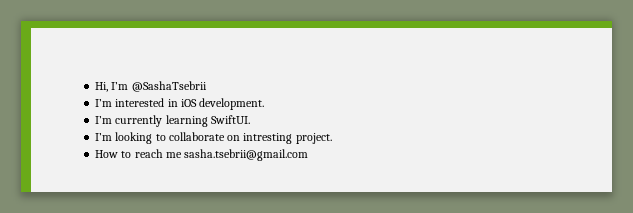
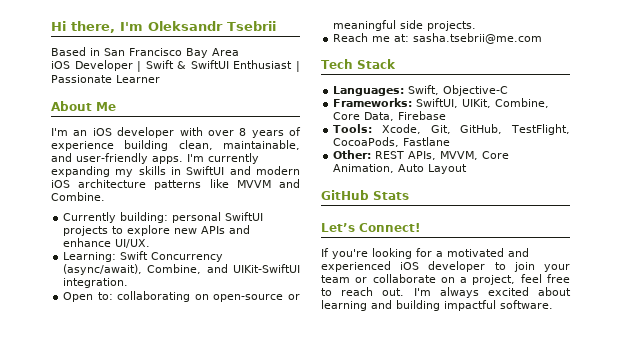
- Hi, I’m @SashaTsebrii
- I’m interested in iOS development.
- I’m currently learning SwiftUI.
- I’m looking to collaborate on intresting project.
- How to reach me sasha.tsebrii@gmail.com
+ Hi there, I'm Oleksandr Tsebrii
+ Based in San Francisco Bay Area
+ iOS Developer | Swift & SwiftUI Enthusiast | Passionate Learner
+ About Me
+ I'm an iOS developer with over 8 years of experience building clean, maintainable, and user-friendly apps. I'm currently expanding my skills in SwiftUI and modern iOS architecture patterns like MVVM and Combine.
+ Currently building: personal SwiftUI projects to explore new APIs and enhance UI/UX.
+ Learning: Swift Concurrency (async/await), Combine, and UIKit-SwiftUI integration.
+ Open to: collaborating on open-source or meaningful side projects.
+ Reach me at: sasha.tsebrii@me.com
+ Tech Stack
+ Languages: Swift, Objective-C
+ Frameworks: SwiftUI, UIKit, Combine, Core Data, Firebase
+ Tools: Xcode, Git, GitHub, TestFlight, CocoaPods, Fastlane
+ Other: REST APIs, MVVM, Core Animation, Auto Layout
+ GitHub Stats
+ Let’s Connect!
+ If you're looking for a motivated and experienced iOS developer to join your team or collaborate on a project, feel free to reach out. I'm always excited about learning and building impactful software.

